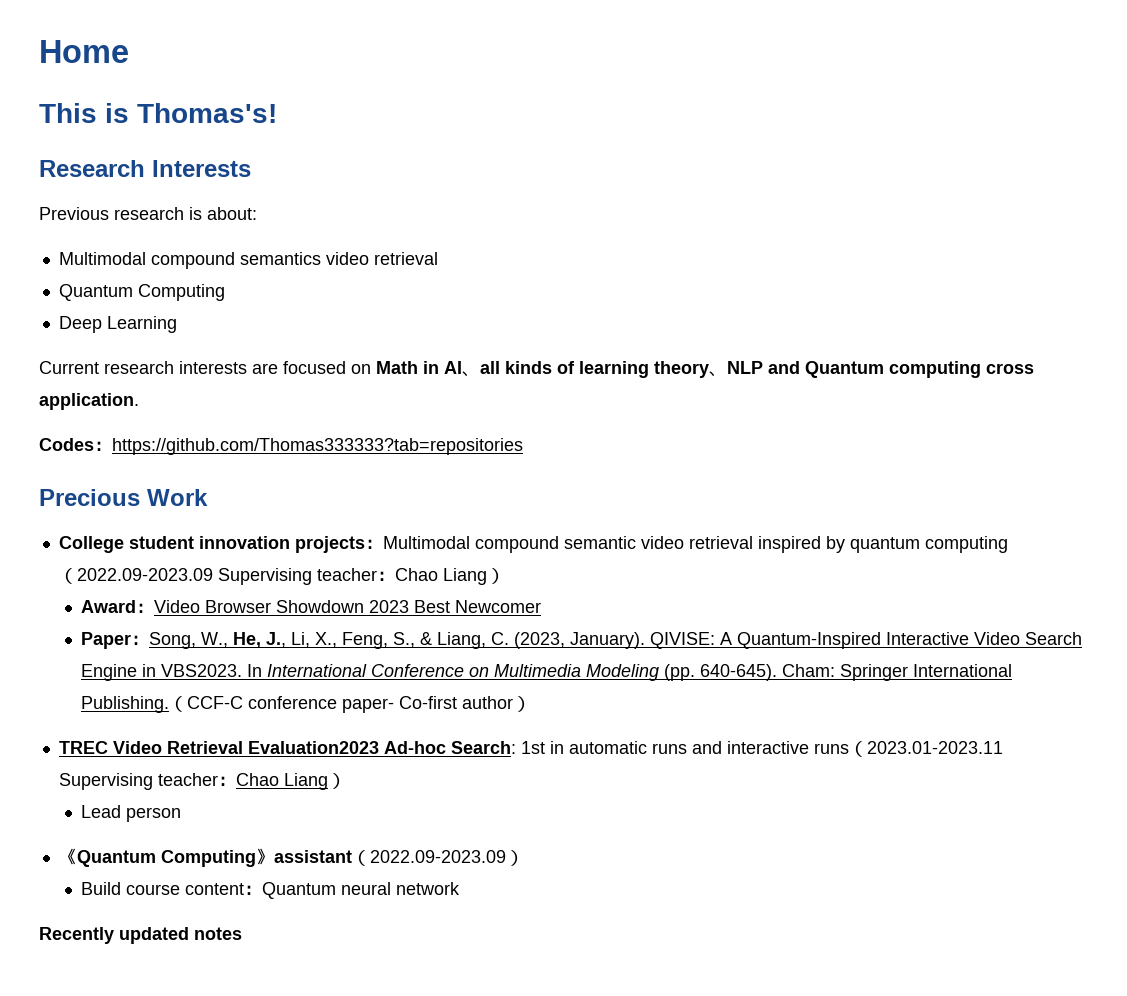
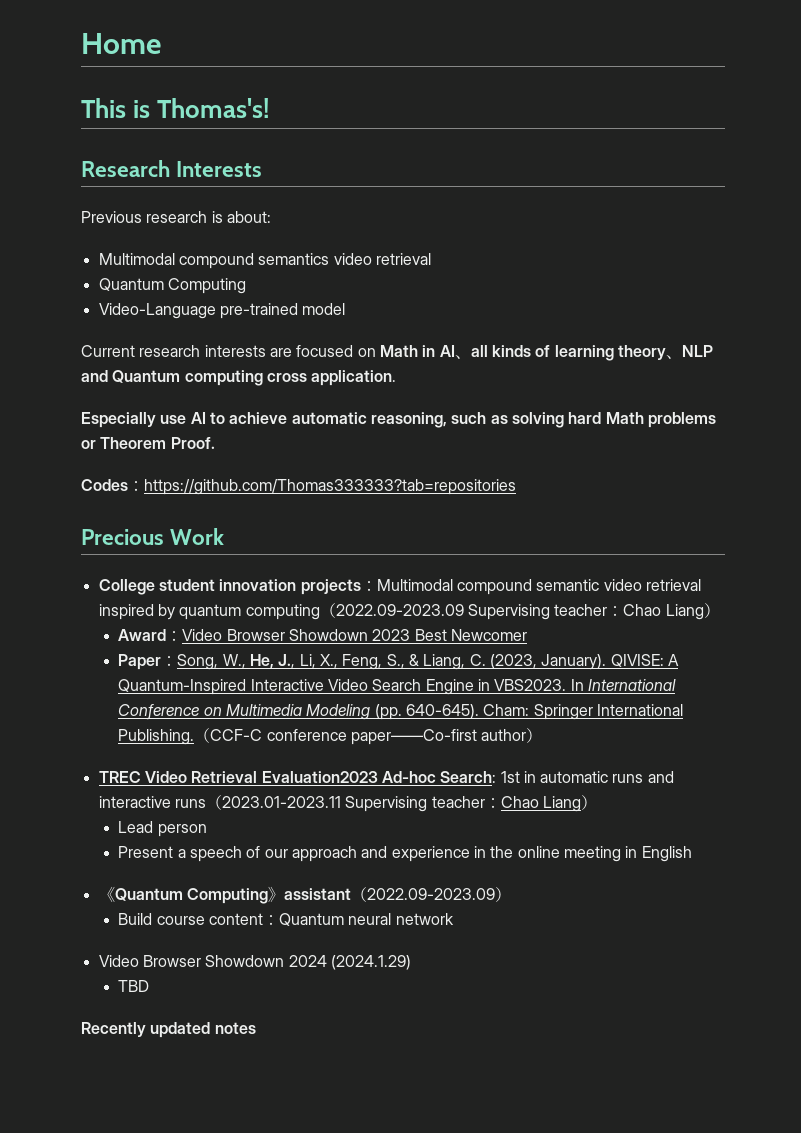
- Deep Learning
+ Video-Language pre-trained model
+ Especially use AI to achieve automatic reasoning, such as solving hard Math problems or Theorem Proof.
- （CCF-C conference paper- Co-first author）
+ （CCF-C conference paper——Co-first author）
+ Present a speech of our approach and experience in the online meeting in English
+ Video Browser Showdown 2024 (2024.1.29)
+ TBD

